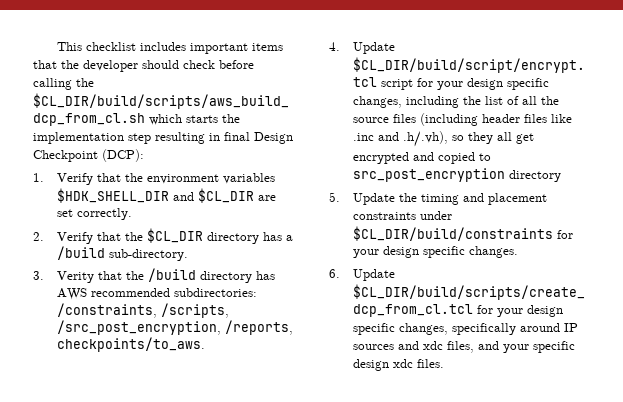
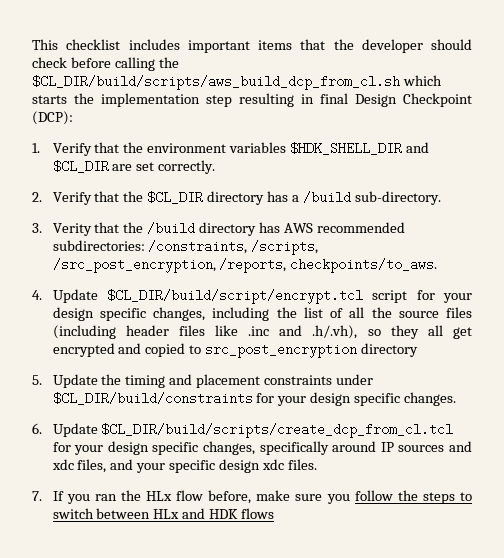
+ 7. If you ran the HLx flow before, make sure you follow the steps to switch between HLx and HDK flows

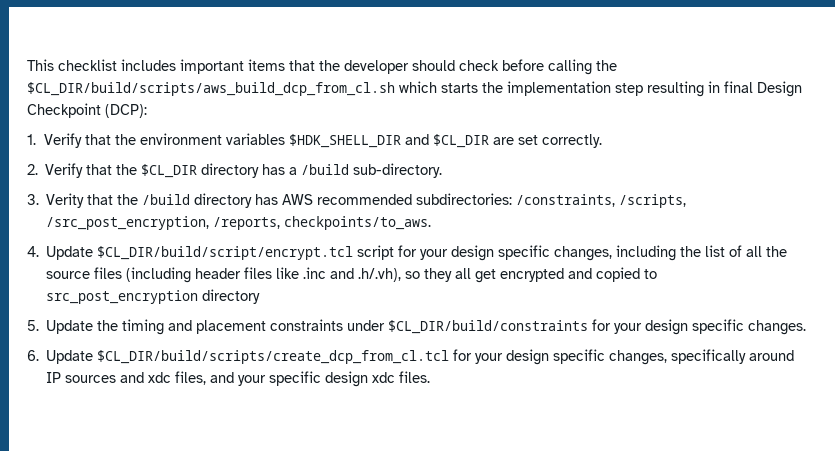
- 7. If you ran the HLx flow before, make sure you follow the steps to switch between HLx and HDK flows

